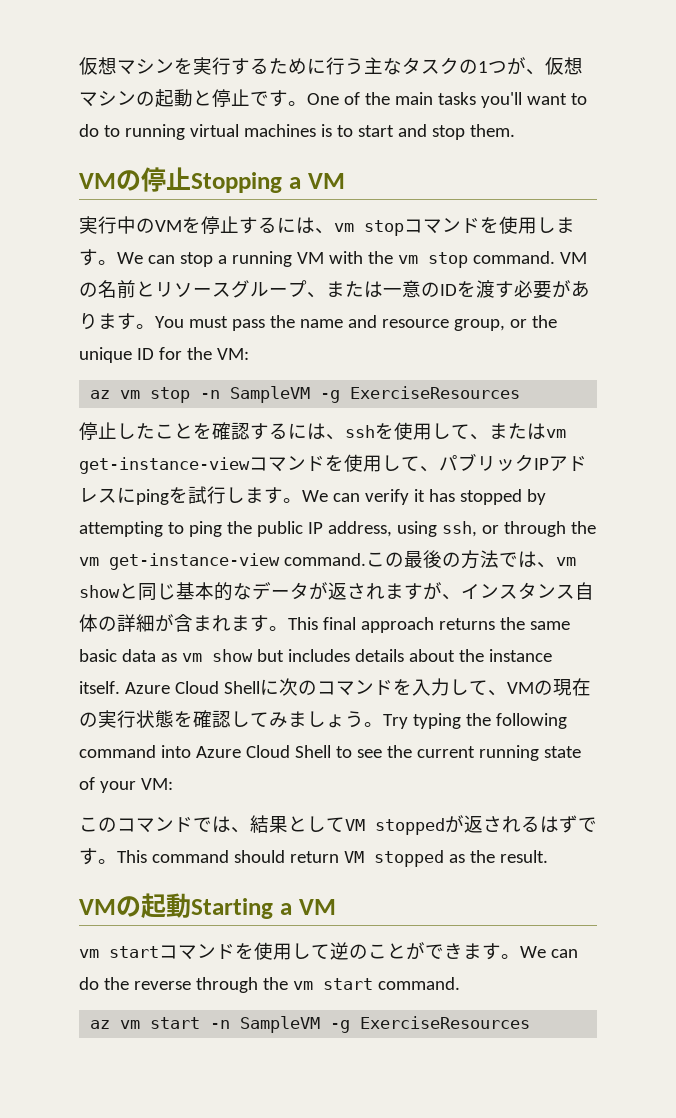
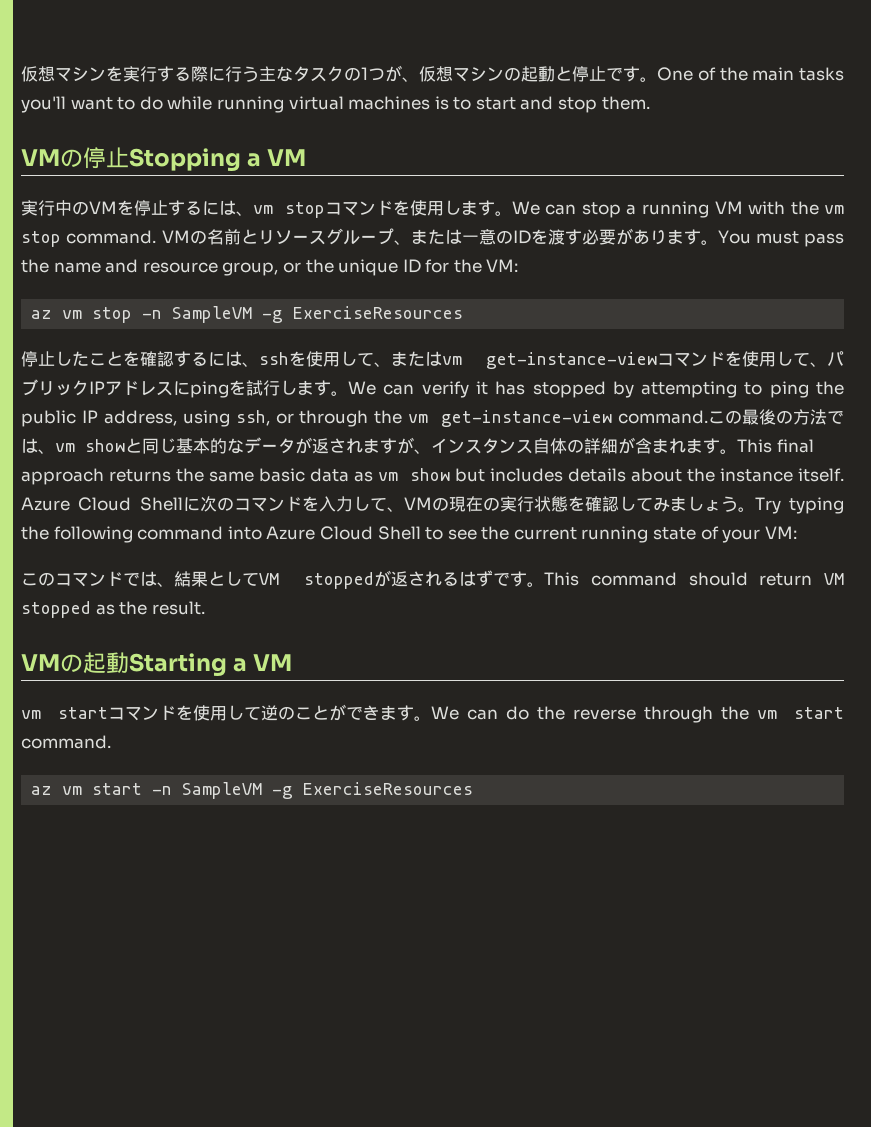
- 仮想マシンを実行するために行う主なタスクの1つが、仮想マシンの起動と停止です。
+ 仮想マシンを実行する際に行う主なタスクの1つが、仮想マシンの起動と停止です。
- One of the main tasks you'll want to do to running virtual machines is to start and stop them.
+ One of the main tasks you'll want to do while running virtual machines is to start and stop them.

